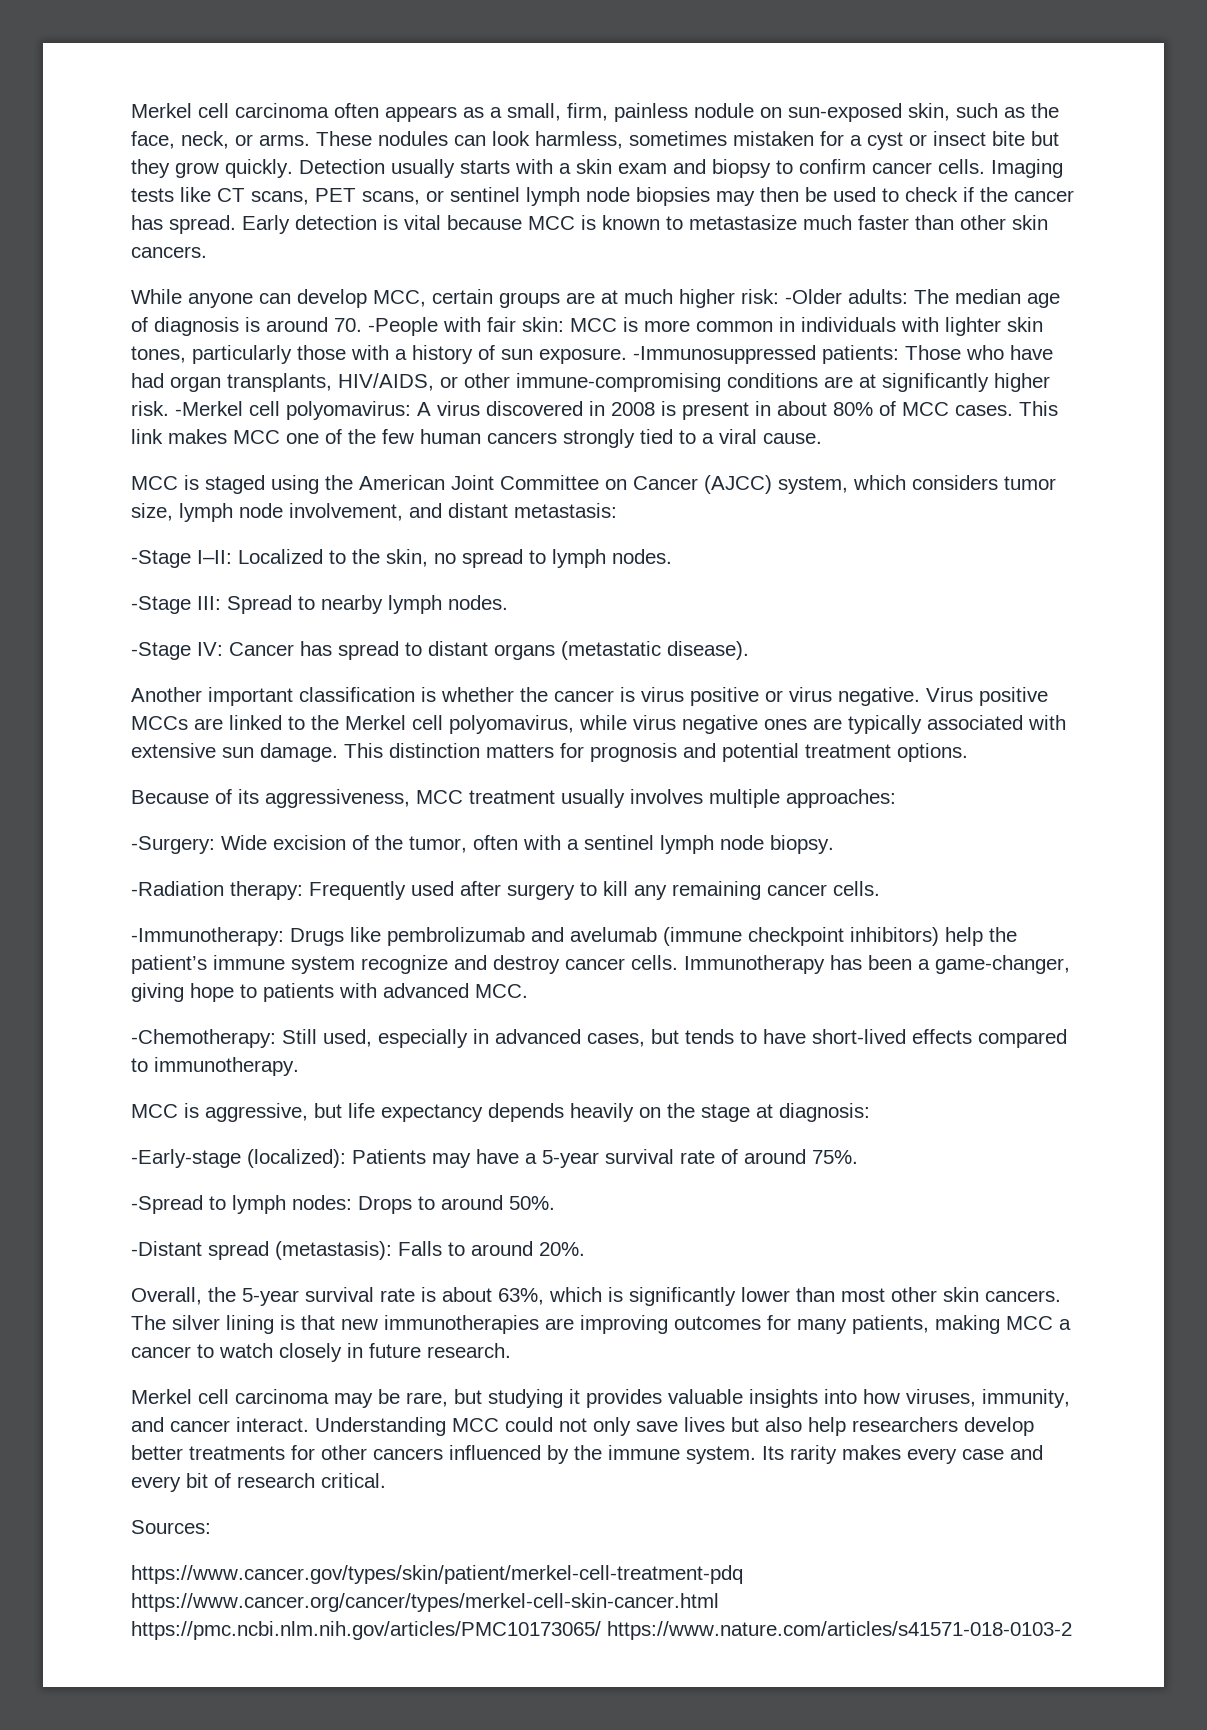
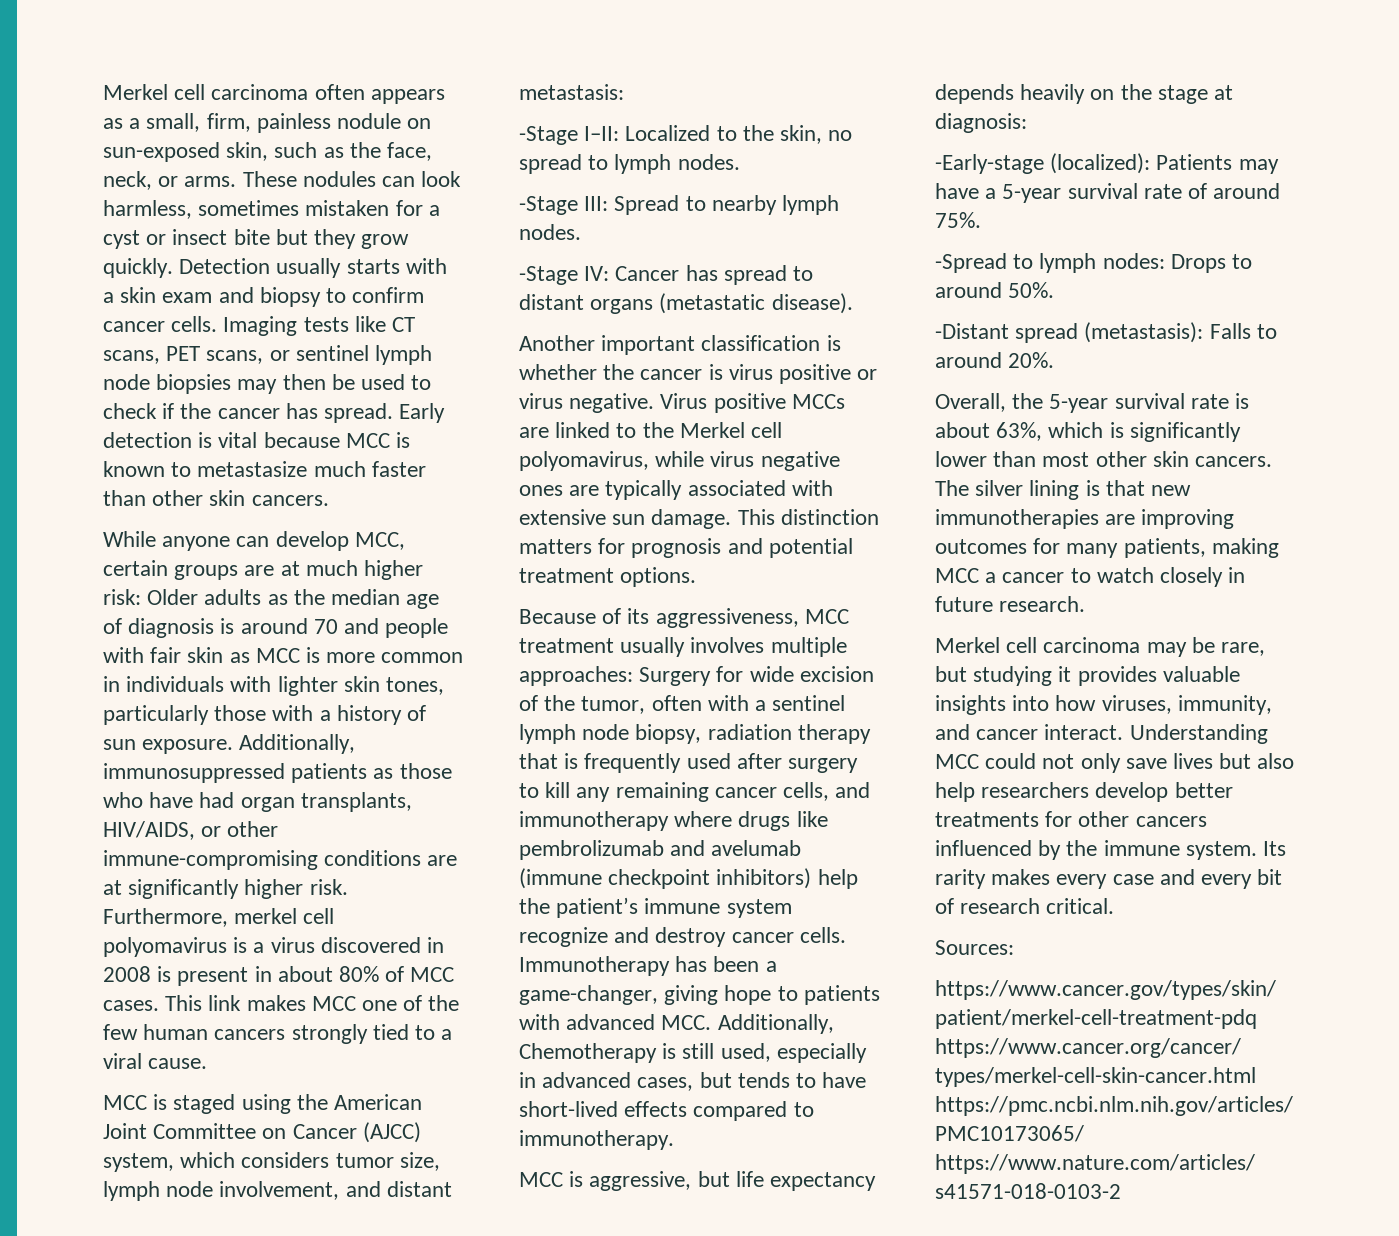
- While anyone can develop MCC, certain groups are at much higher risk: -Older adults: The median age of diagnosis is around 70. -People with fair skin: MCC is more common in individuals with lighter skin tones, particularly those with a history of sun exposure.
+ While anyone can develop MCC, certain groups are at much higher risk: Older adults as the median age of diagnosis is around 70 and people with fair skin as MCC is more common in individuals with lighter skin tones, particularly those with a history of sun exposure.
- -Immunosuppressed patients: Those who have had organ transplants, HIV/AIDS, or other immune-compromising conditions are at significantly higher risk.
+ Additionally, immunosuppressed patients as those who have had organ transplants, HIV/AIDS, or other immune-compromising conditions are at significantly higher risk.
- -Merkel cell polyomavirus: A virus discovered in 2008 is present in about 80% of MCC cases.
+ Furthermore, merkel cell polyomavirus is a virus discovered in 2008 is present in about 80% of MCC cases.
- Because of its aggressiveness, MCC treatment usually involves multiple approaches:
- -Surgery: Wide excision of the tumor, often with a sentinel lymph node biopsy.
- -Radiation therapy: Frequently used after surgery to kill any remaining cancer cells.
- -Immunotherapy: Drugs like pembrolizumab and avelumab (immune checkpoint inhibitors) help the patient’s immune system recognize and destroy cancer cells.
+ Because of its aggressiveness, MCC treatment usually involves multiple approaches: Surgery for wide excision of the tumor, often with a sentinel lymph node biopsy, radiation therapy that is frequently used after surgery to kill any remaining cancer cells, and immunotherapy where drugs like pembrolizumab and avelumab (immune checkpoint inhibitors) help the patient’s immune system recognize and destroy cancer cells.
- Immunotherapy has been a game-changer, giving hope to patients with advanced MCC.
- -Chemotherapy: Still used, especially in advanced cases, but tends to have short-lived effects compared to immunotherapy.
+ Immunotherapy has been a game-changer, giving hope to patients with advanced MCC. Additionally, Chemotherapy is still used, especially in advanced cases, but tends to have short-lived effects compared to immunotherapy.

